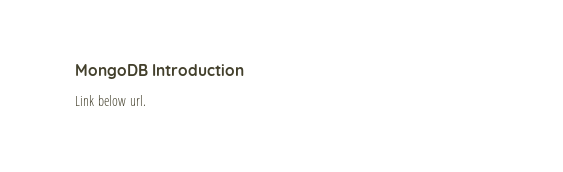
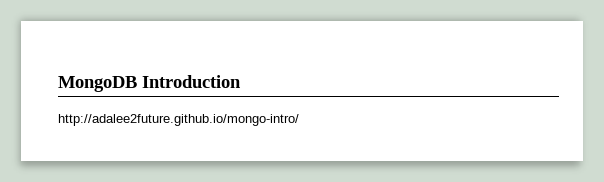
- Link below url.
+ http://adalee2future.github.io/mongo-intro/

